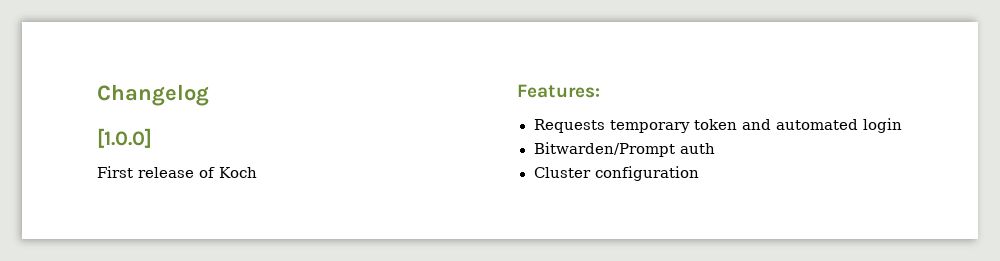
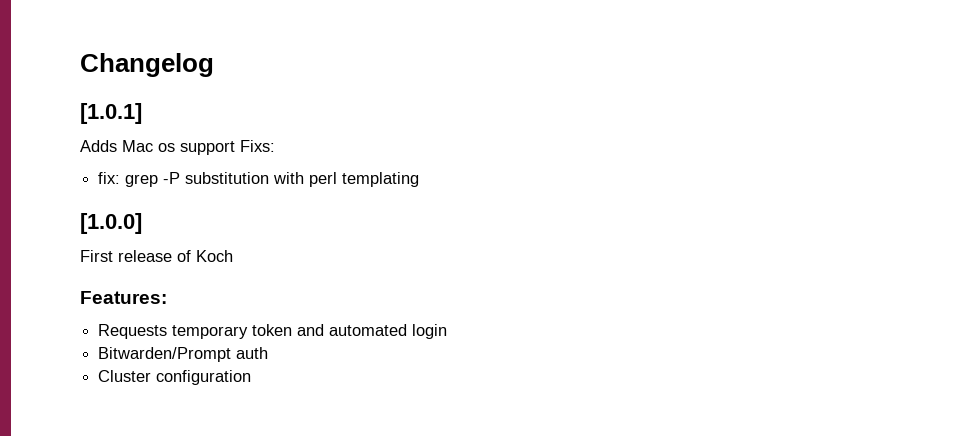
+ [1.0.1]
+ Adds Mac os support Fixs:
+ fix: grep -P substitution with perl templating

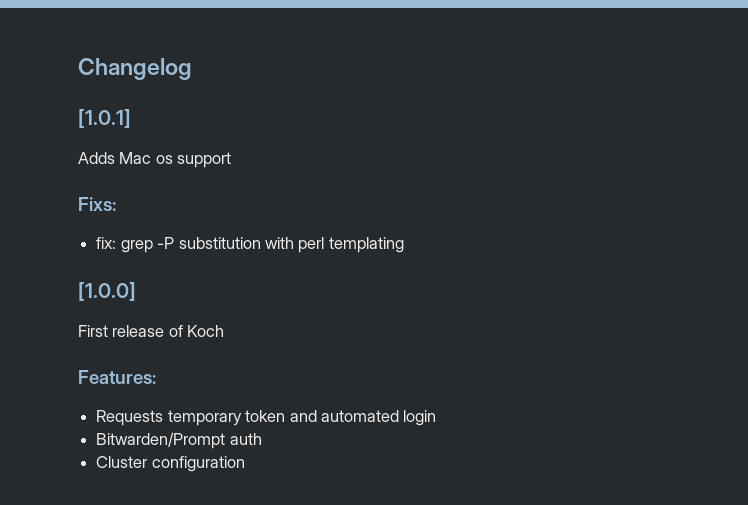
- Adds Mac os support Fixs:
+ Adds Mac os support
+ Fixs:

